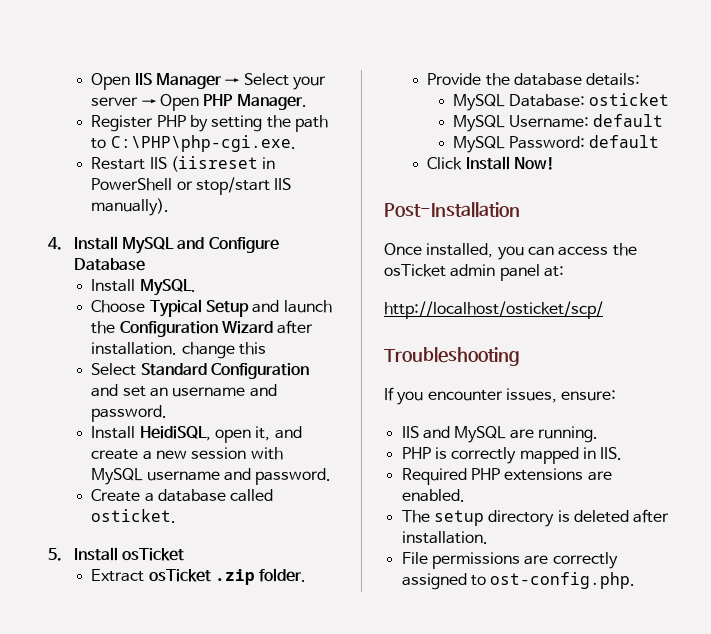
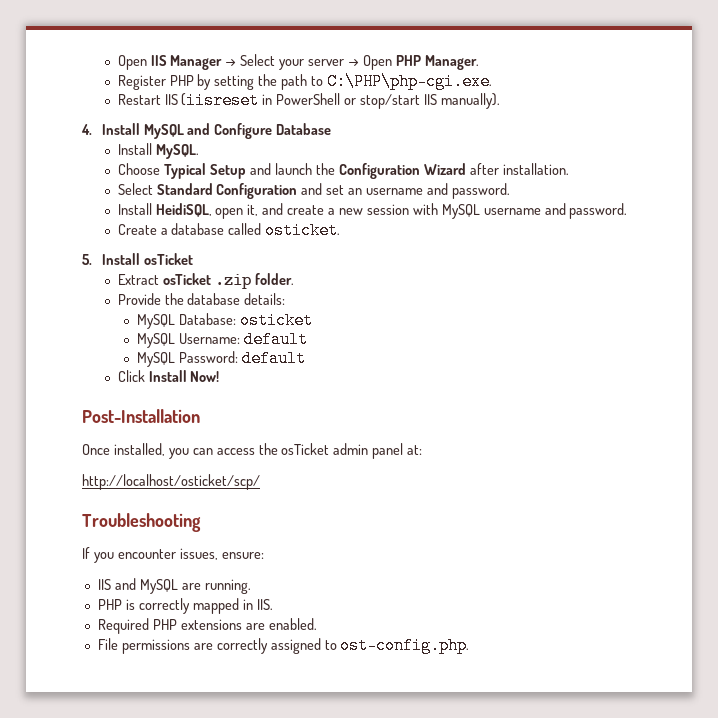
- Choose Typical Setup and launch the Configuration Wizard after installation. change this
+ Choose Typical Setup and launch the Configuration Wizard after installation.
- The setup directory is deleted after installation.

